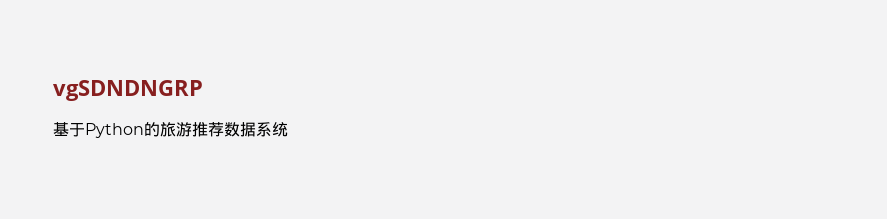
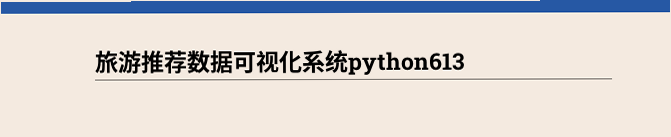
- vgSDNDNGRP
- 基于Python的旅游推荐数据系统
+ 旅游推荐数据可视化系统python613

